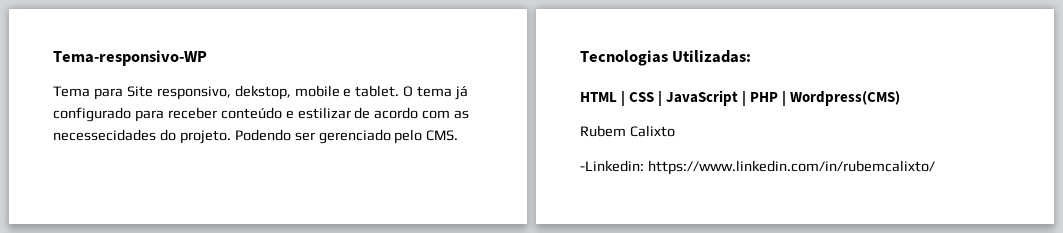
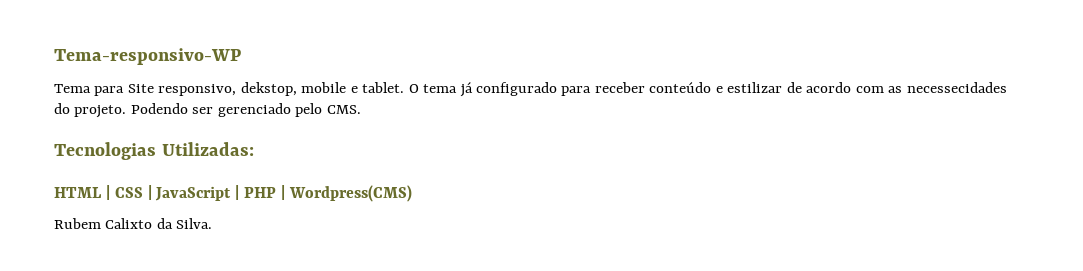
- Rubem Calixto
- -Linkedin: https://www.linkedin.com/in/rubemcalixto/
+ Rubem Calixto da Silva.

